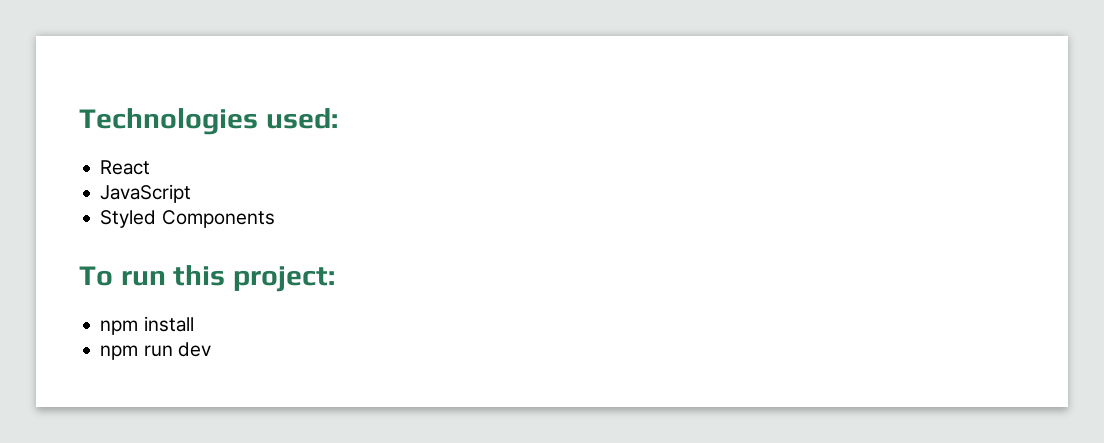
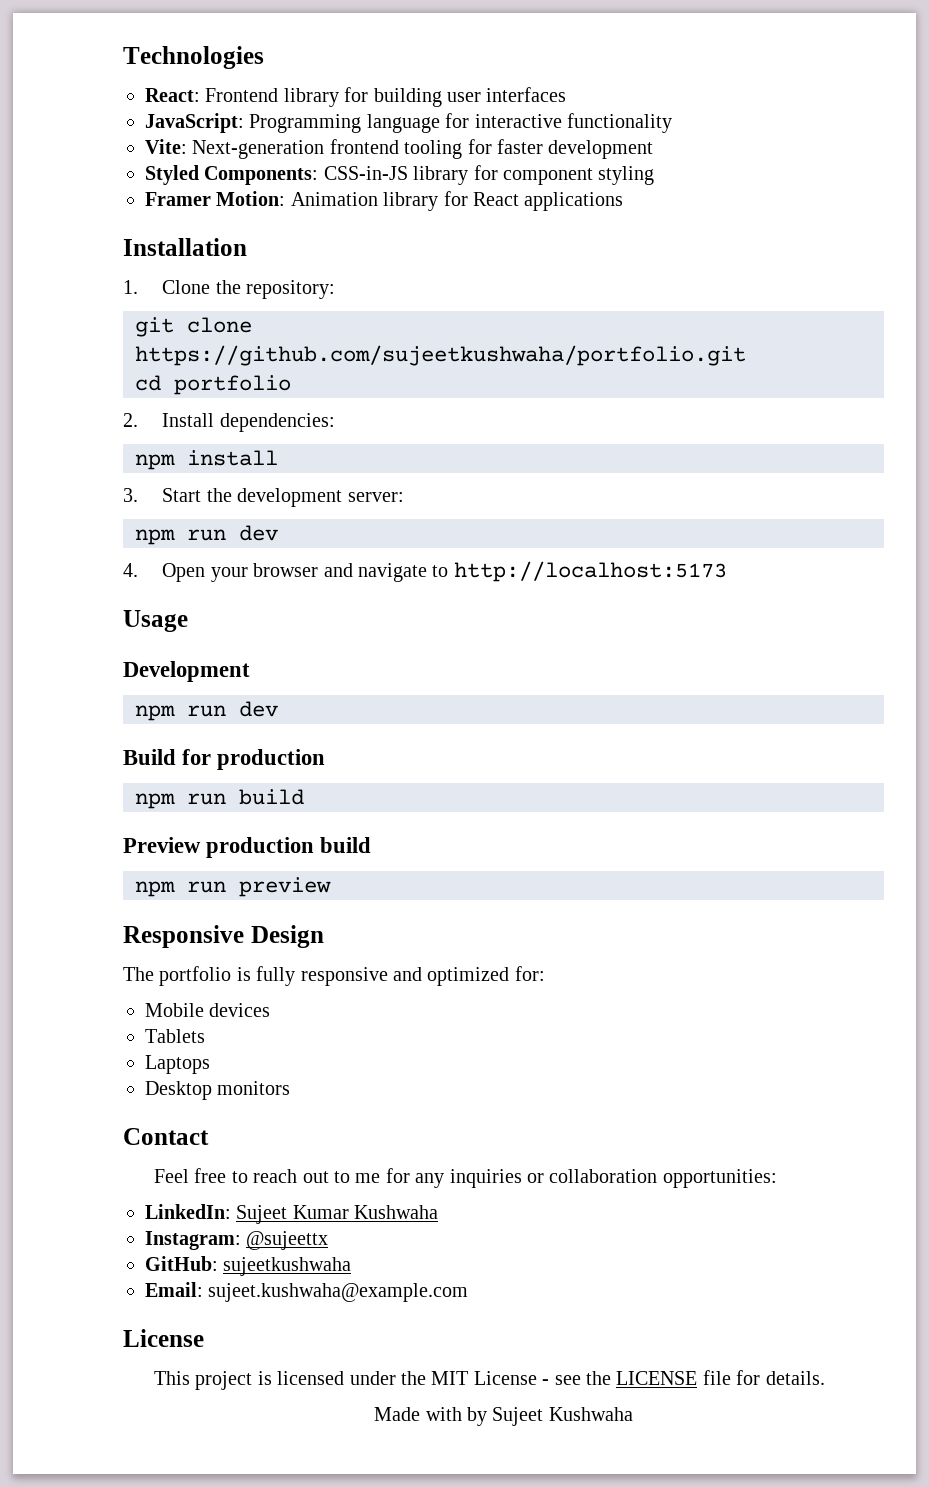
- Technologies used:
- React
- JavaScript
- Styled Components
- To run this project:
+ Technologies
+ React: Frontend library for building user interfaces
+ JavaScript: Programming language for interactive functionality
+ Vite: Next-generation frontend tooling for faster development
+ Styled Components: CSS-in-JS library for component styling
+ Framer Motion: Animation library for React applications
+ Installation
+ 1. Clone the repository:
+ git clone https://github.com/sujeetkushwaha/portfolio.git
+ cd portfolio
+ 2. Install dependencies:
  npm install
+ 3. Start the development server:
  npm run dev
+ 4. Open your browser and navigate to http://localhost:5173
+ Usage
+ Development
+ npm run dev
+ Build for production
+ npm run build
+ Preview production build
+ npm run preview
+ Responsive Design
+ The portfolio is fully responsive and optimized for:
+ Mobile devices
+ Tablets
+ Laptops
+ Desktop monitors
+ Contact
+ Feel free to reach out to me for any inquiries or collaboration opportunities:
+ LinkedIn: Sujeet Kumar Kushwaha
+ Instagram: @sujeettx
+ GitHub: sujeetkushwaha
+ Email: sujeet.kushwaha@example.com
+ License
+ This project is licensed under the MIT License - see the LICENSE file for details.
+ Made with by Sujeet Kushwaha

